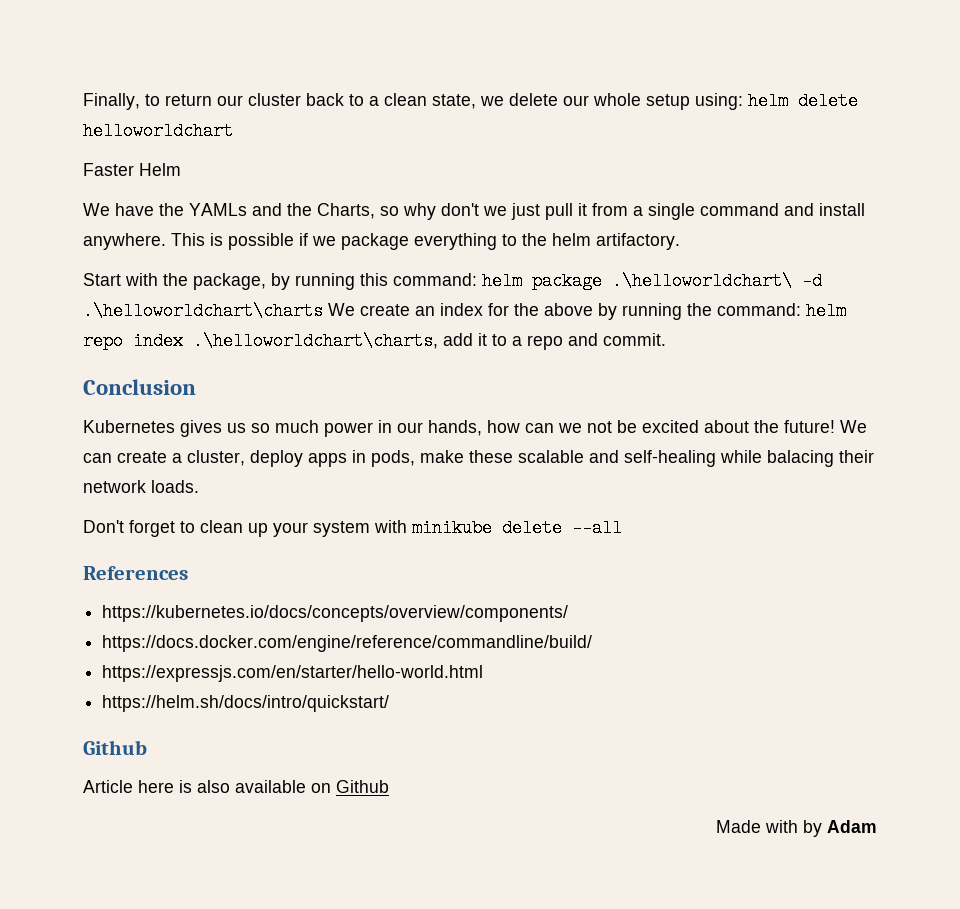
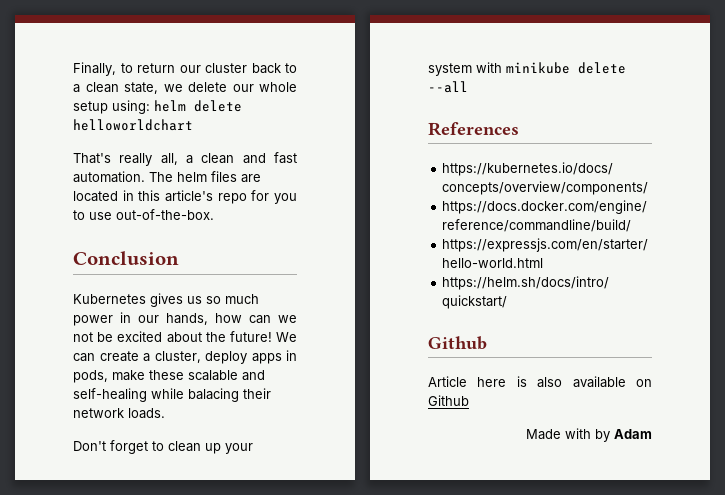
- Faster Helm
- We have the YAMLs and the Charts, so why don't we just pull it from a single command and install anywhere. This is possible if we package everything to the helm artifactory.
- Start with the package, by running this command: helm package .\helloworldchart\ -d .\helloworldchart\charts We create an index for the above by running the command: helm repo index .\helloworldchart\charts, add it to a repo and commit.
+ That's really all, a clean and fast automation. The helm files are located in this article's repo for you to use out-of-the-box.

